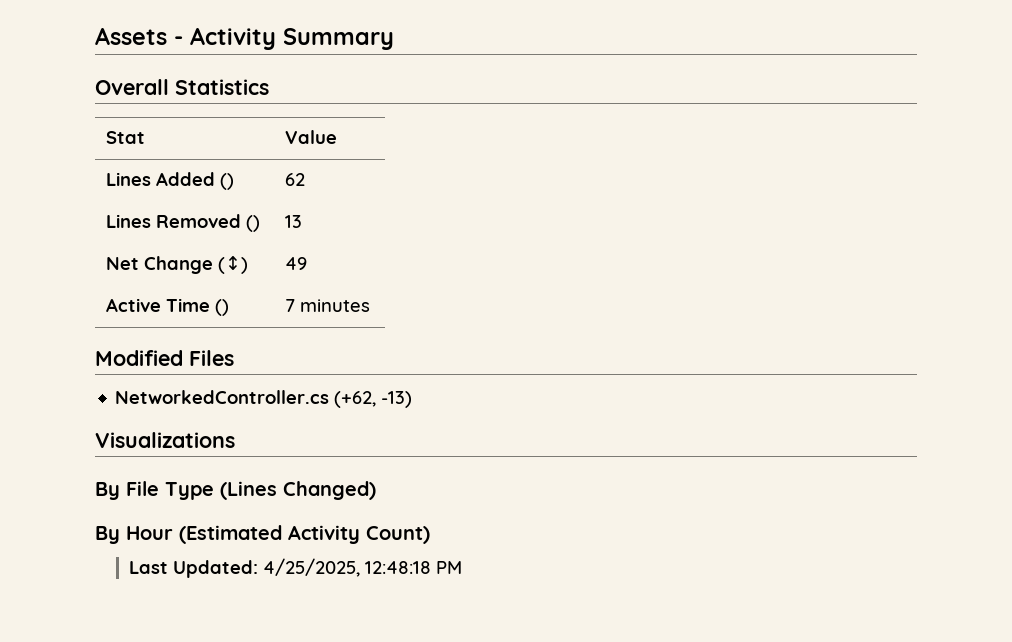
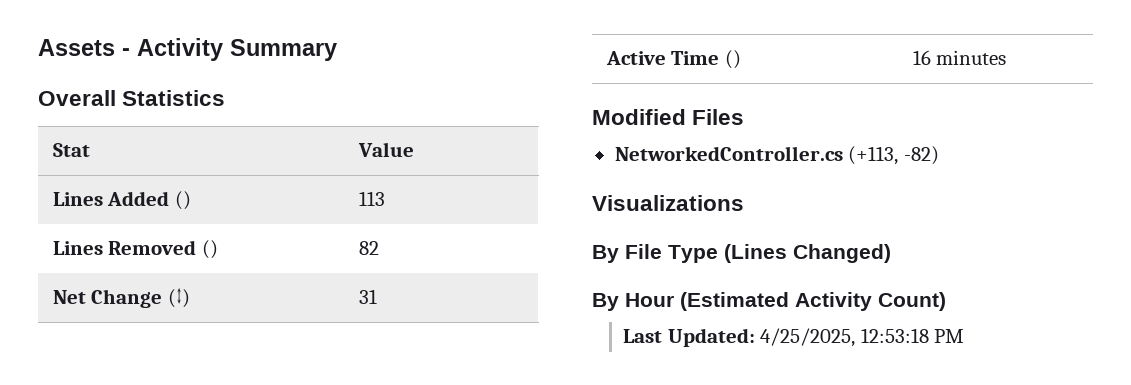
- Lines Added () | 62
+ Lines Added () | 113
- Lines Removed () | 13
+ Lines Removed () | 82
- Net Change (↕) | 49
+ Net Change (↕) | 31
- Active Time () | 7 minutes
+ Active Time () | 16 minutes
- NetworkedController.cs (+62, -13)
+ NetworkedController.cs (+113, -82)
- Last Updated: 4/25/2025, 12:48:18 PM
+ Last Updated: 4/25/2025, 12:53:18 PM

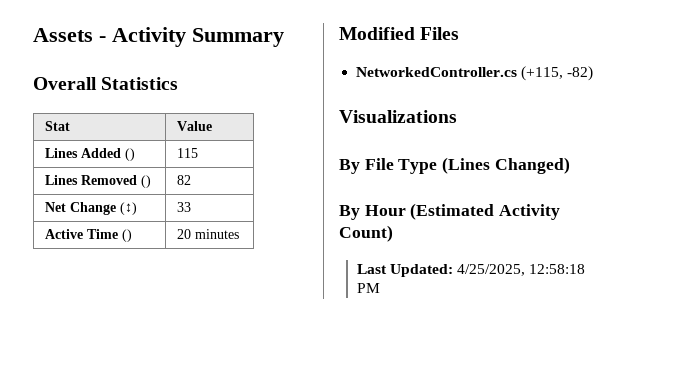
- Lines Added () | 113
+ Lines Added () | 115
- Net Change (↕) | 31
+ Net Change (↕) | 33
- Active Time () | 16 minutes
+ Active Time () | 20 minutes
- NetworkedController.cs (+113, -82)
+ NetworkedController.cs (+115, -82)
- Last Updated: 4/25/2025, 12:53:18 PM
+ Last Updated: 4/25/2025, 12:58:18 PM

